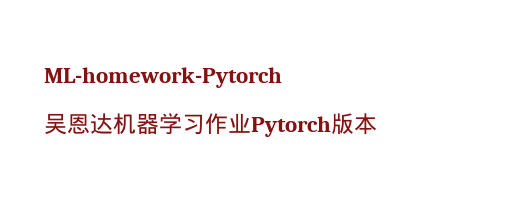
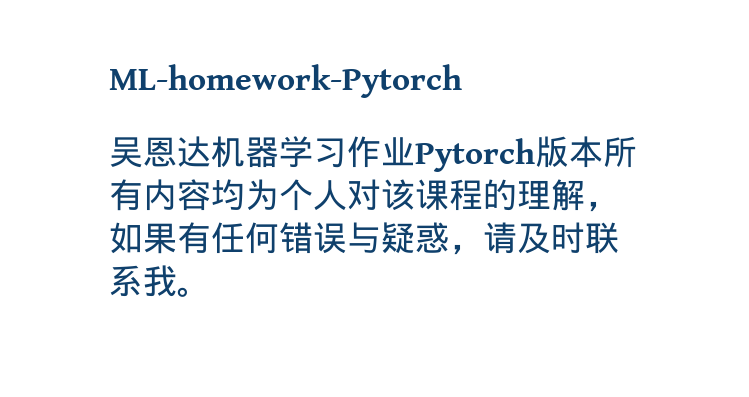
- 吴恩达机器学习作业Pytorch版本
+ 吴恩达机器学习作业Pytorch版本所有内容均为个人对该课程的理解，如果有任何错误与疑惑，请及时联系我。

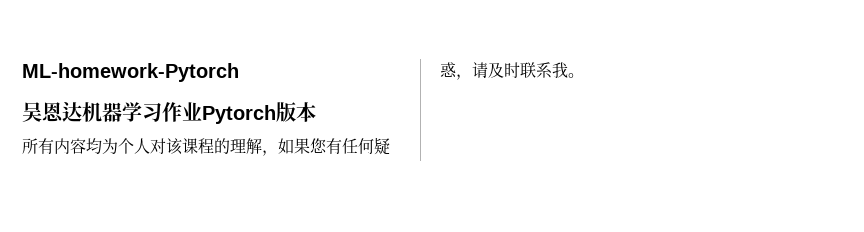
- 吴恩达机器学习作业Pytorch版本所有内容均为个人对该课程的理解，如果有任何错误与疑惑，请及时联系我。
+ 吴恩达机器学习作业Pytorch版本
+ 所有内容均为个人对该课程的理解，如果您有任何疑惑，请及时联系我。

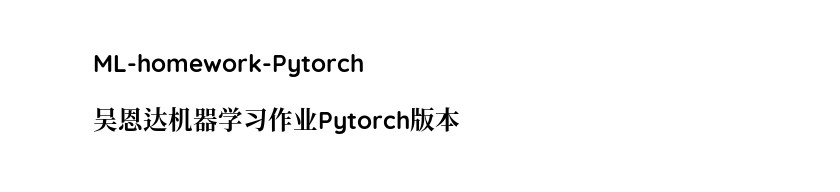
- 所有内容均为个人对该课程的理解，如果您有任何疑惑，请及时联系我。

